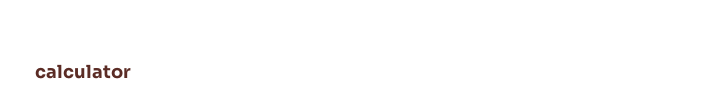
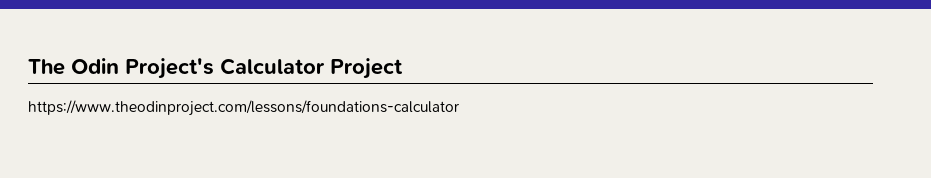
- calculator
+ The Odin Project's Calculator Project
+ https://www.theodinproject.com/lessons/foundations-calculator

